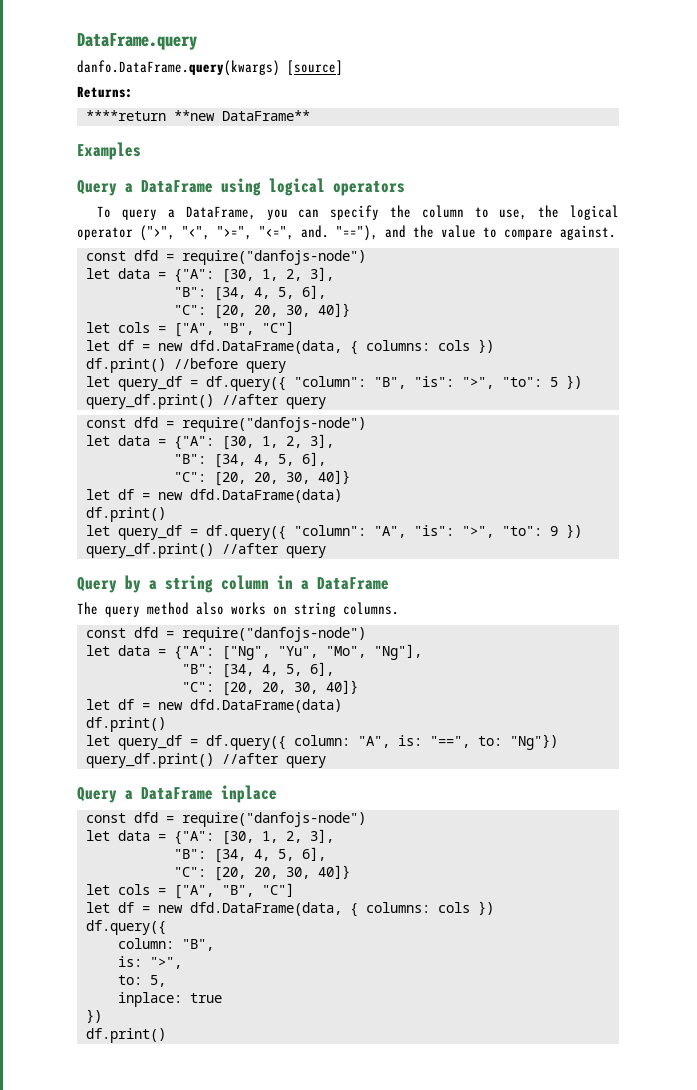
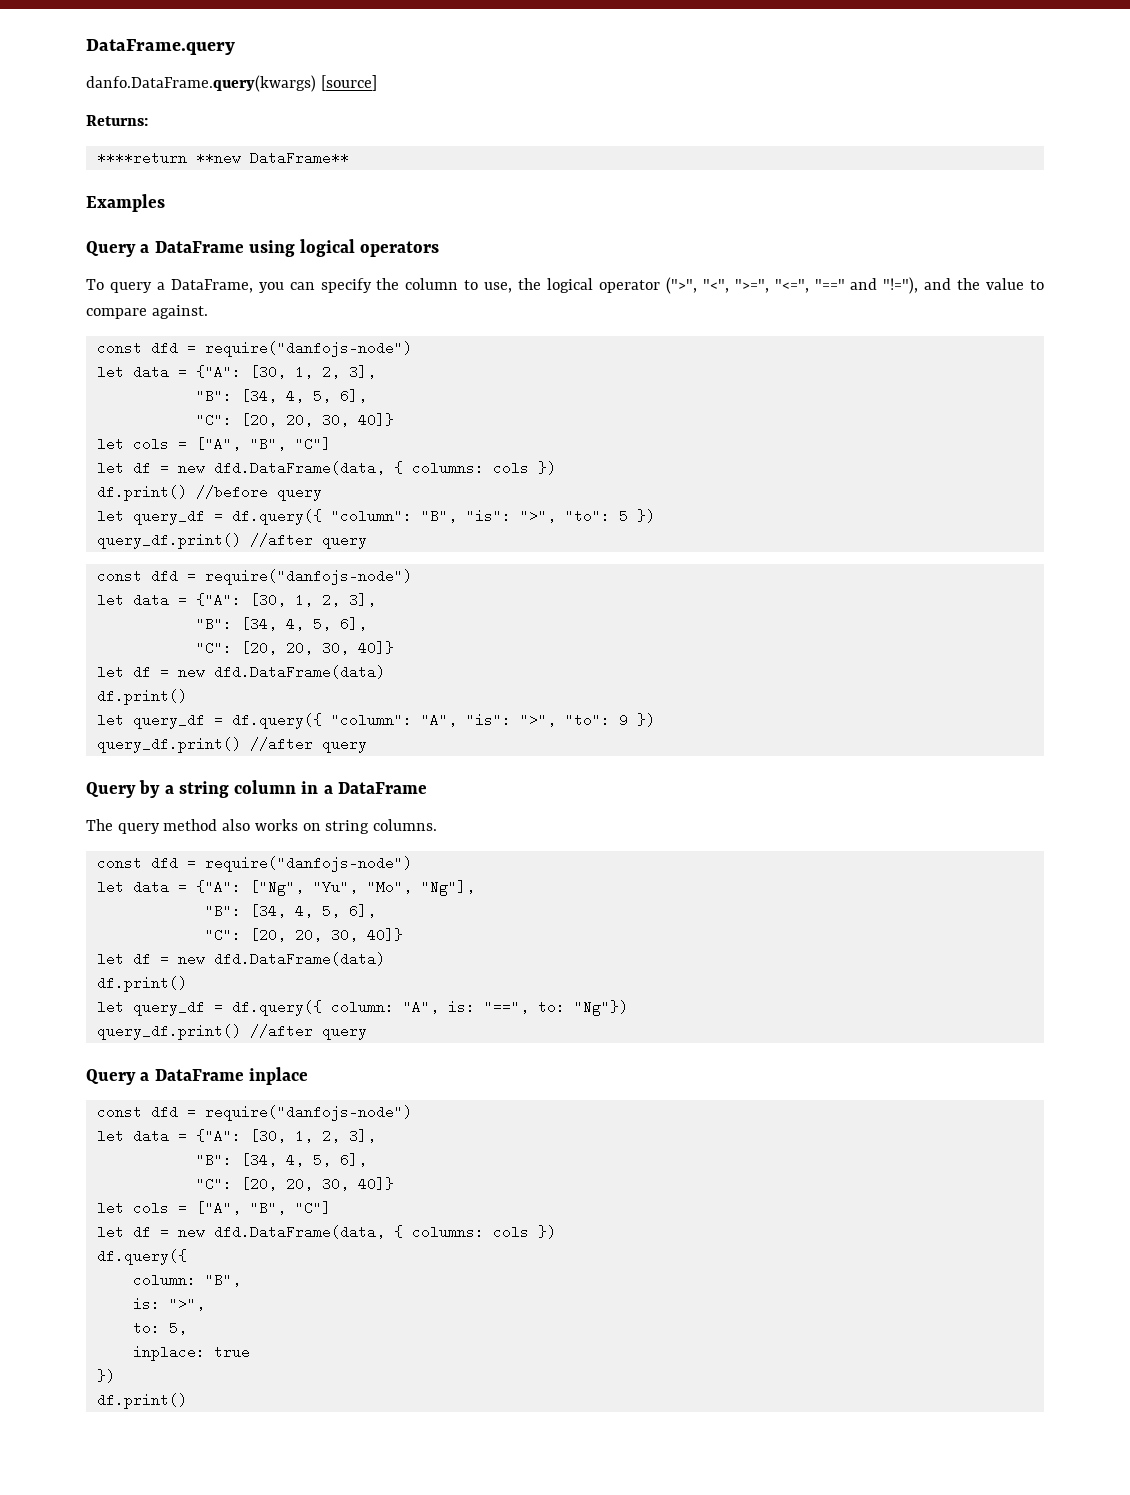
- To query a DataFrame, you can specify the column to use, the logical operator (">", "<", ">=", "<=", and. "=="), and the value to compare against.
+ To query a DataFrame, you can specify the column to use, the logical operator (">", "<", ">=", "<=", "==" and "!="), and the value to compare against.

